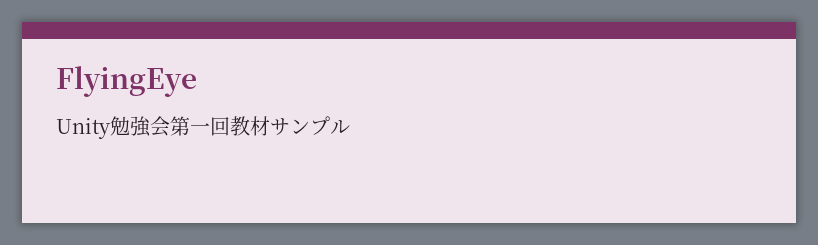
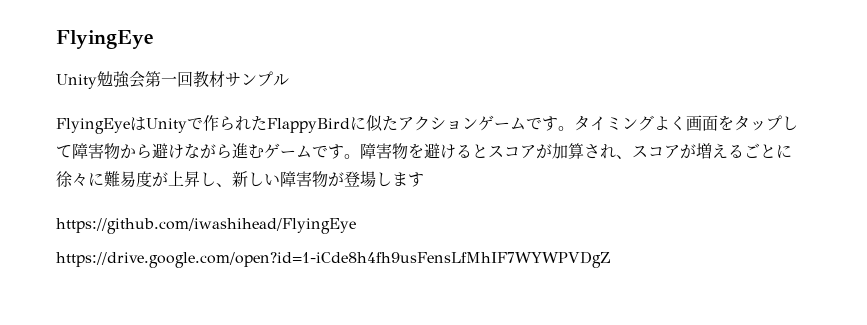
+ FlyingEyeはUnityで作られたFlappyBirdに似たアクションゲームです。タイミングよく画面をタップして障害物から避けながら進むゲームです。障害物を避けるとスコアが加算され、スコアが増えるごとに徐々に難易度が上昇し、新しい障害物が登場します
+ https://github.com/iwashihead/FlyingEye
+ https://drive.google.com/open?id=1-iCde8h4fh9usFensLfMhIF7WYWPVDgZ

